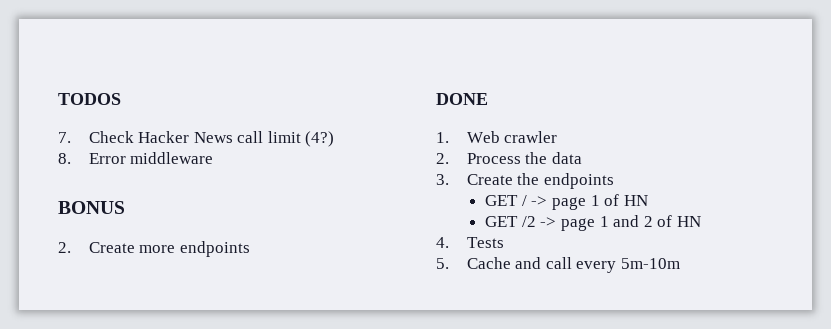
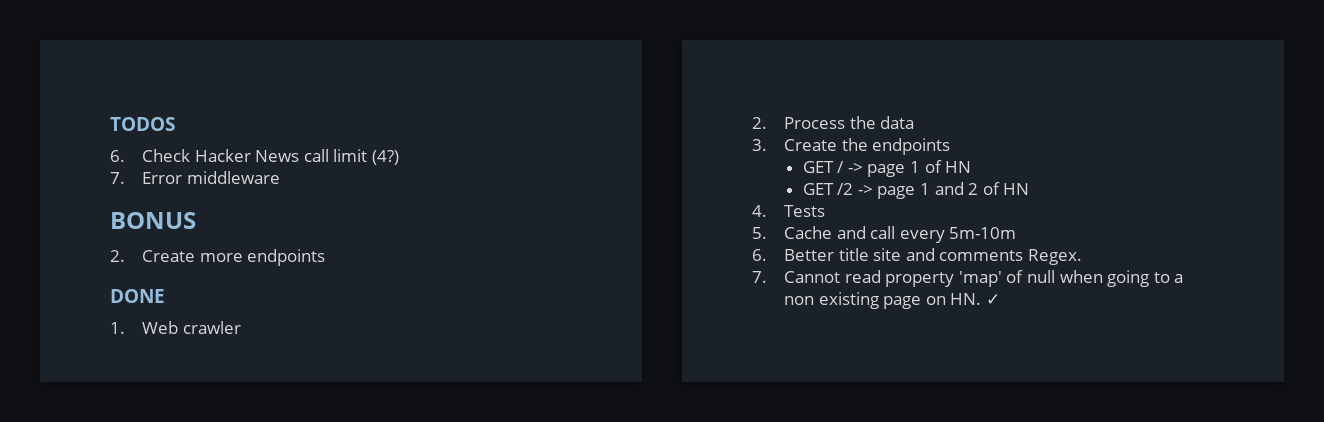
- 7. Check Hacker News call limit (4?)
+ 6. Check Hacker News call limit (4?)
- 8. Error middleware
+ 7. Error middleware
+ 6. Better title site and comments Regex.
+ 7. Cannot read property 'map' of null when going to a non existing page on HN. ✓

